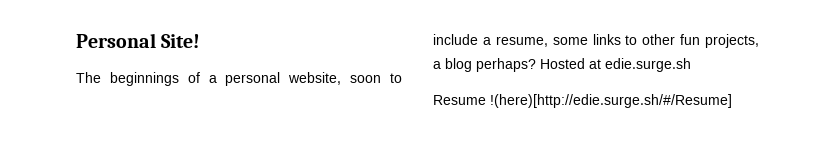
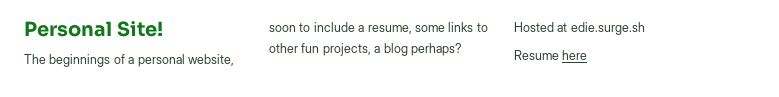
- Resume !(here)[http://edie.surge.sh/#/Resume]
+ Resume here

